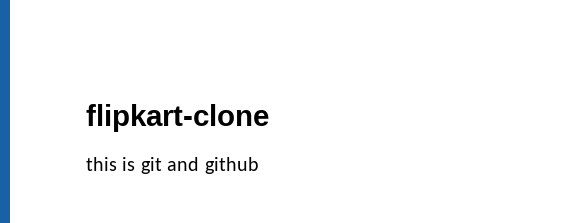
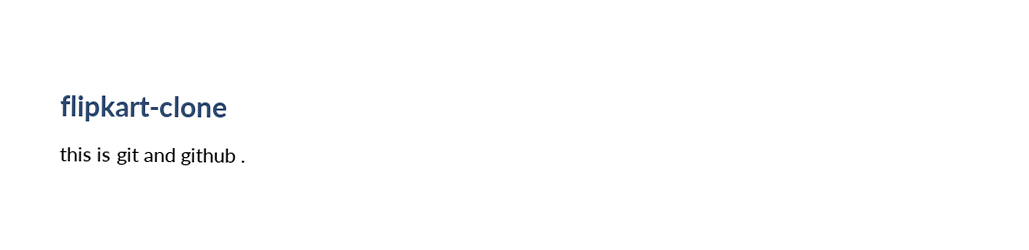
- this is git and github
+ this is git and github .

